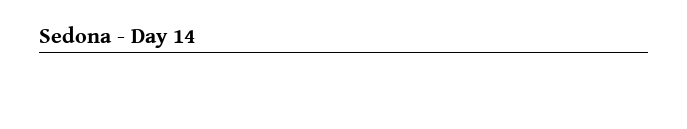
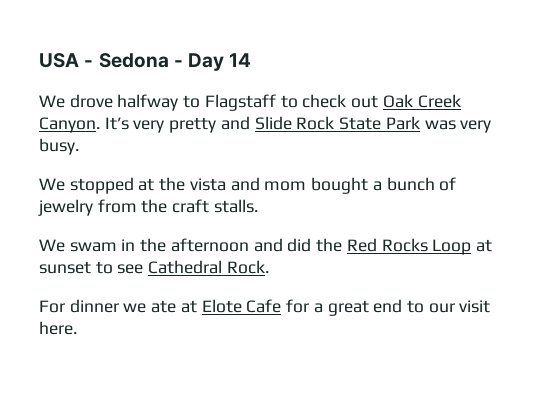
- Sedona - Day 14
+ USA - Sedona - Day 14
+ We drove halfway to Flagstaff to check out Oak Creek Canyon. It’s very pretty and Slide Rock State Park was very busy.
+ We stopped at the vista and mom bought a bunch of jewelry from the craft stalls.
+ We swam in the afternoon and did the Red Rocks Loop at sunset to see Cathedral Rock.
+ For dinner we ate at Elote Cafe for a great end to our visit here.

